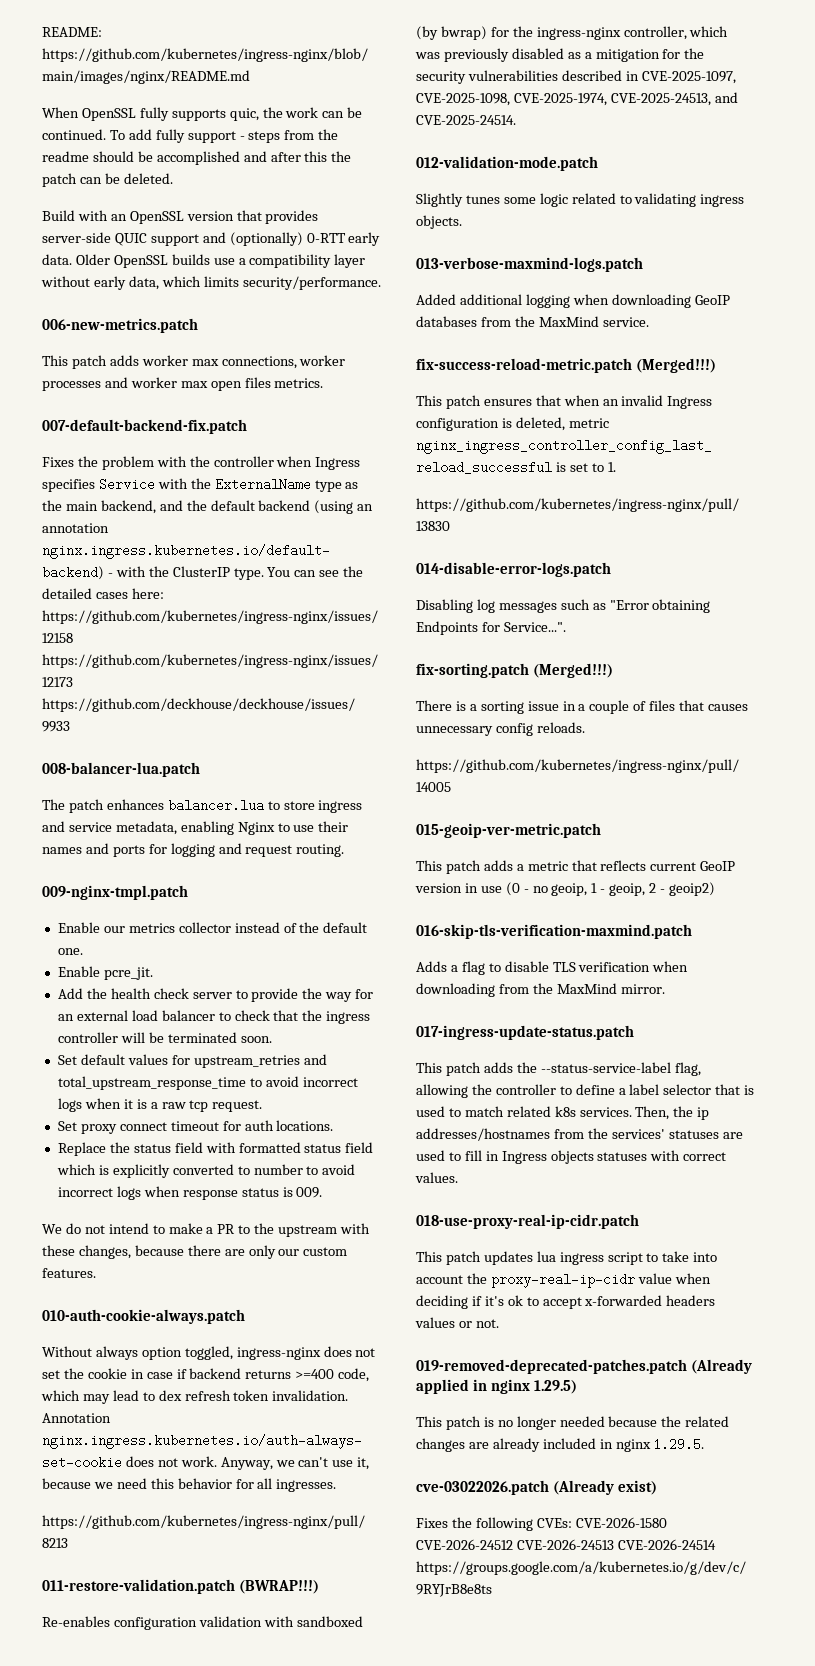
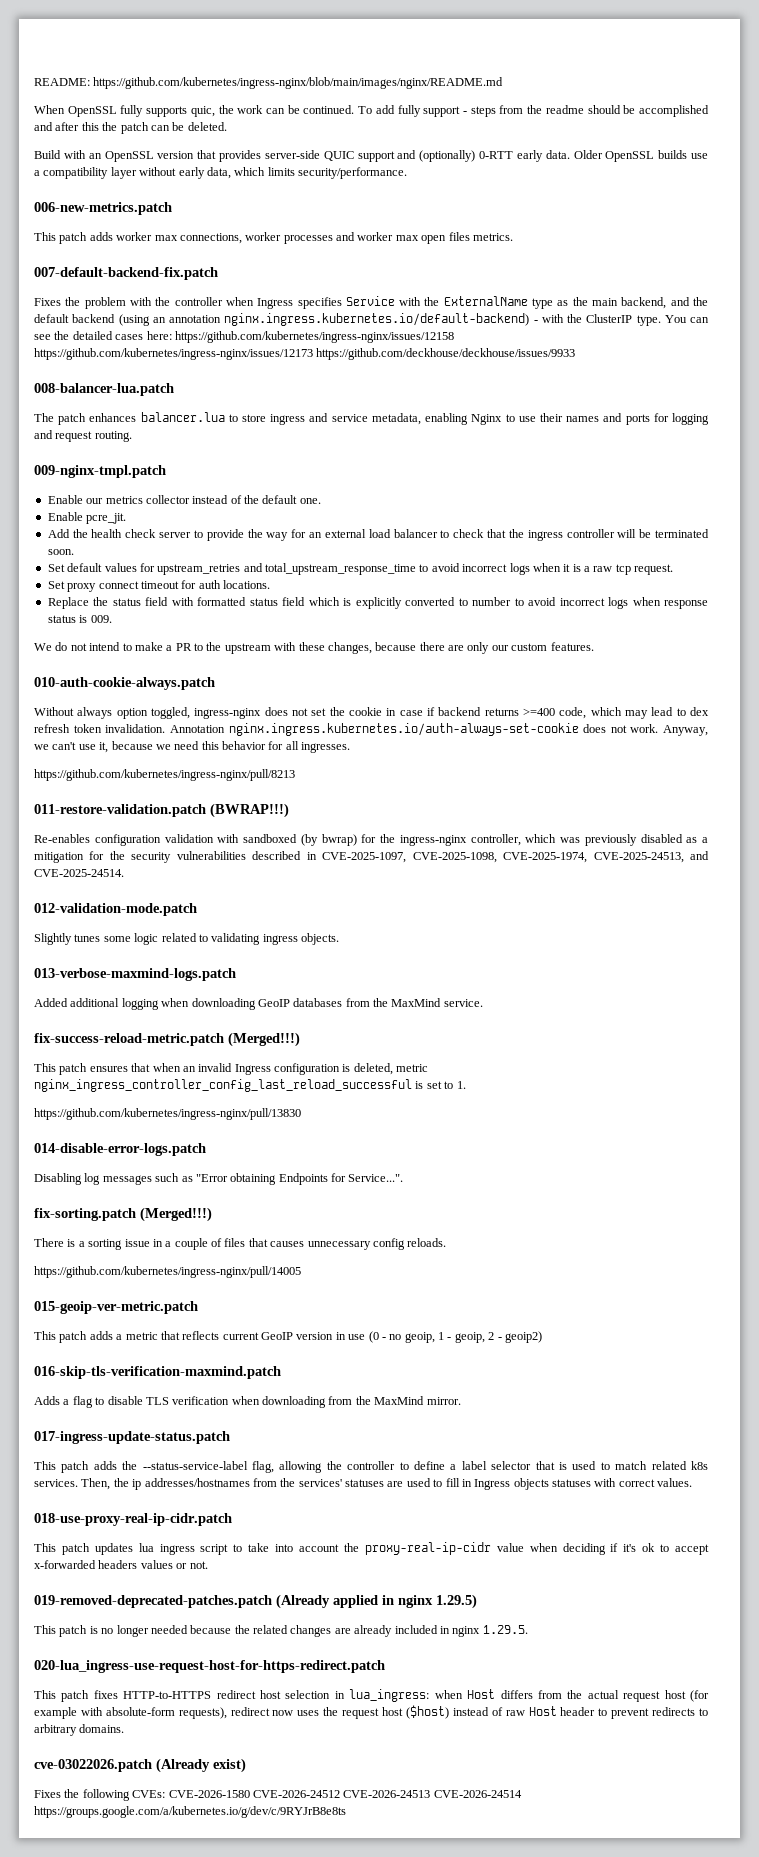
+ 020-lua_ingress-use-request-host-for-https-redirect.patch
+ This patch fixes HTTP-to-HTTPS redirect host selection in lua_ingress: when Host differs from the actual request host (for example with absolute-form requests), redirect now uses the request host ($host) instead of raw Host header to prevent redirects to arbitrary domains.

